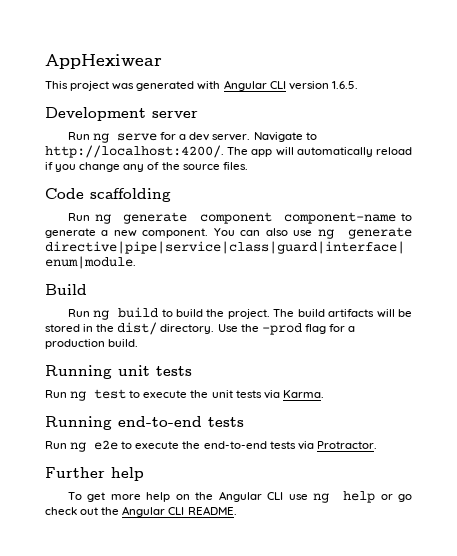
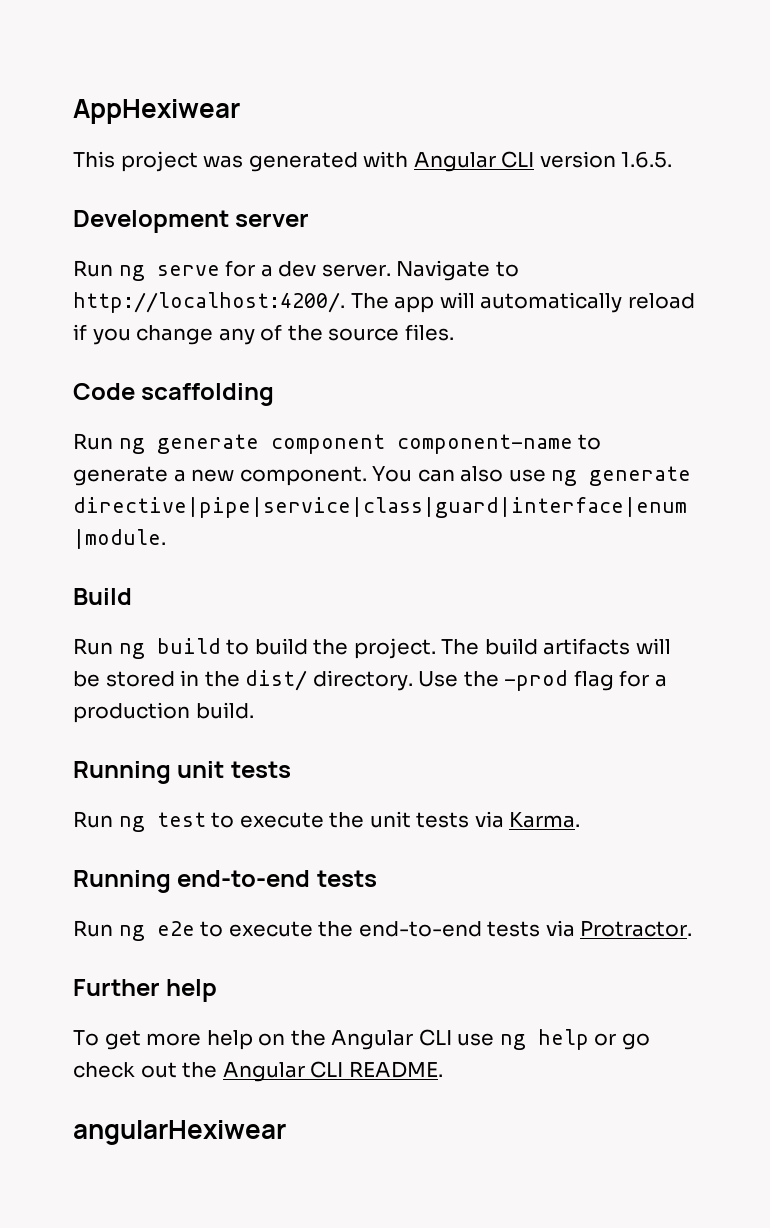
+ angularHexiwear

